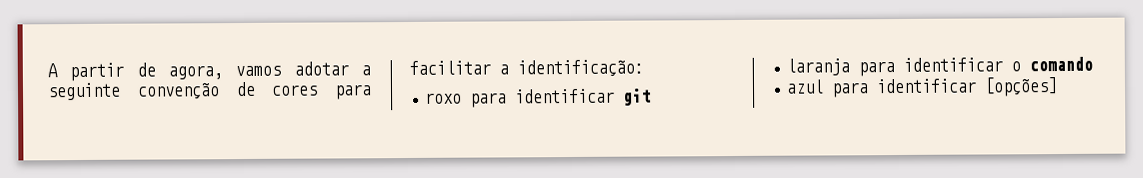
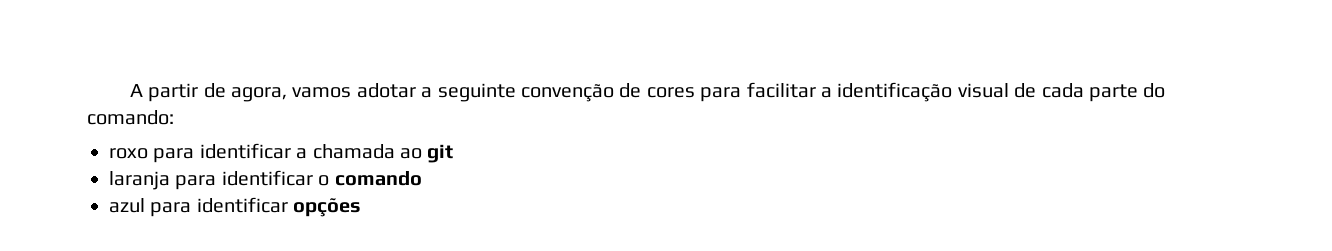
- A partir de agora, vamos adotar a seguinte convenção de cores para facilitar a identificação:
+ A partir de agora, vamos adotar a seguinte convenção de cores para facilitar a identificação visual de cada parte do comando:
- roxo para identificar git
+ roxo para identificar a chamada ao git
- azul para identificar [opções]
+ azul para identificar opções

